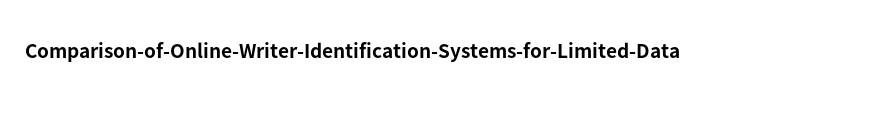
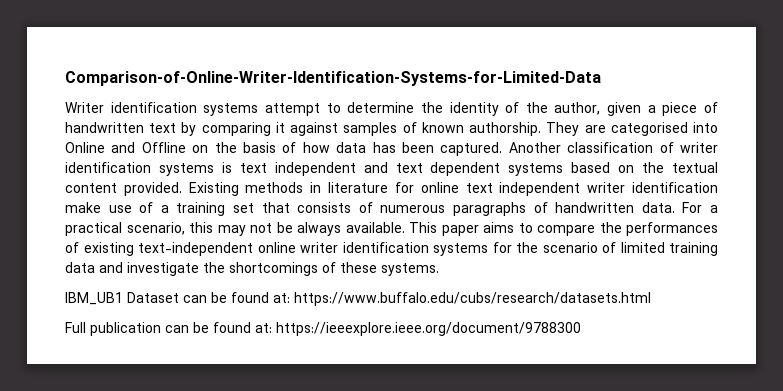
+ Writer identification systems attempt to determine the identity of the author, given a piece of handwritten text by comparing it against samples of known authorship. They are categorised into Online and Offline on the basis of how data has been captured. Another classification of writer identification systems is text independent and text dependent systems based on the textual content provided. Existing methods in literature for online text independent writer identification make use of a training set that consists of numerous paragraphs of handwritten data. For a practical scenario, this may not be always available. This paper aims to compare the performances of existing text-independent online writer identification systems for the scenario of limited training data and investigate the shortcomings of these systems.
+ IBM_UB1 Dataset can be found at: https://www.buffalo.edu/cubs/research/datasets.html
+ Full publication can be found at: https://ieeexplore.ieee.org/document/9788300

